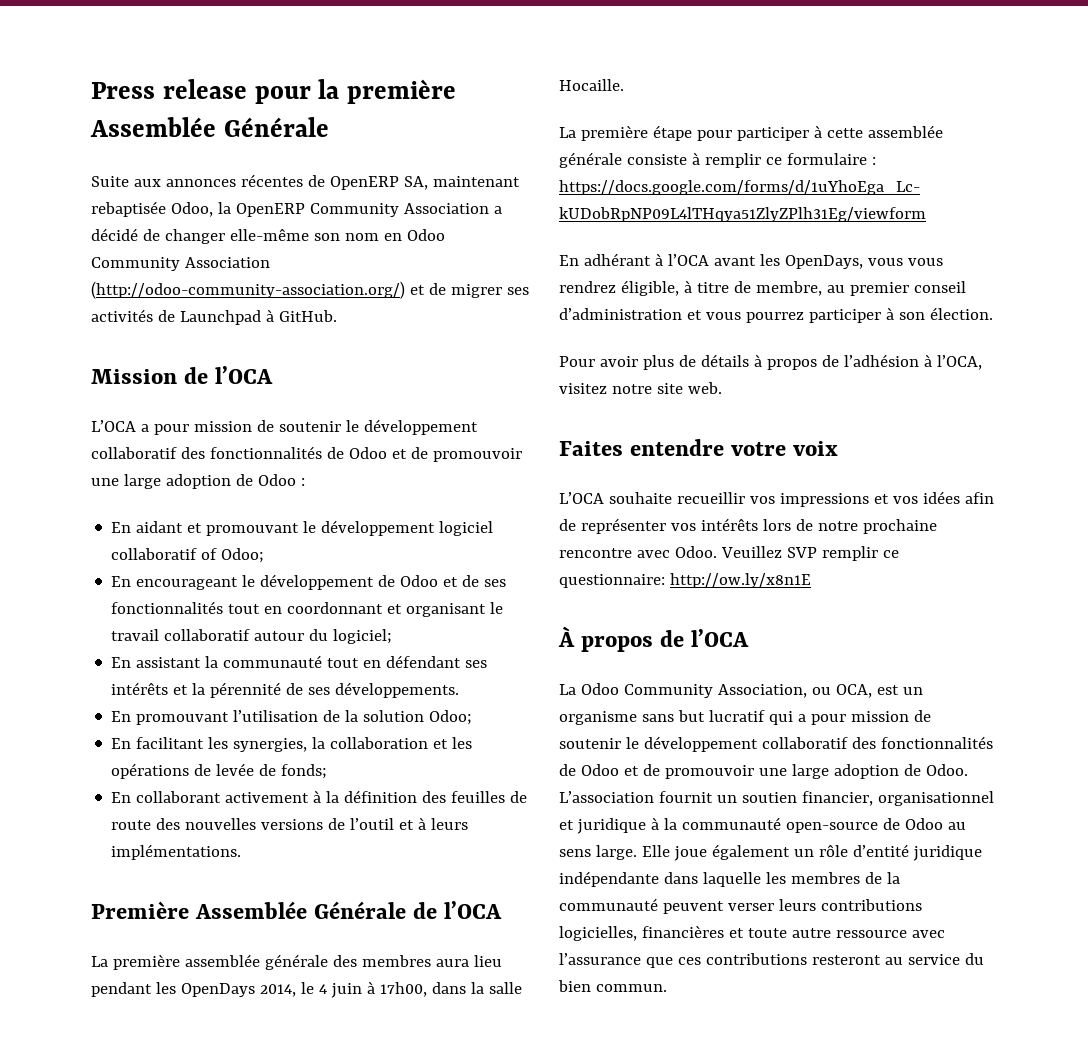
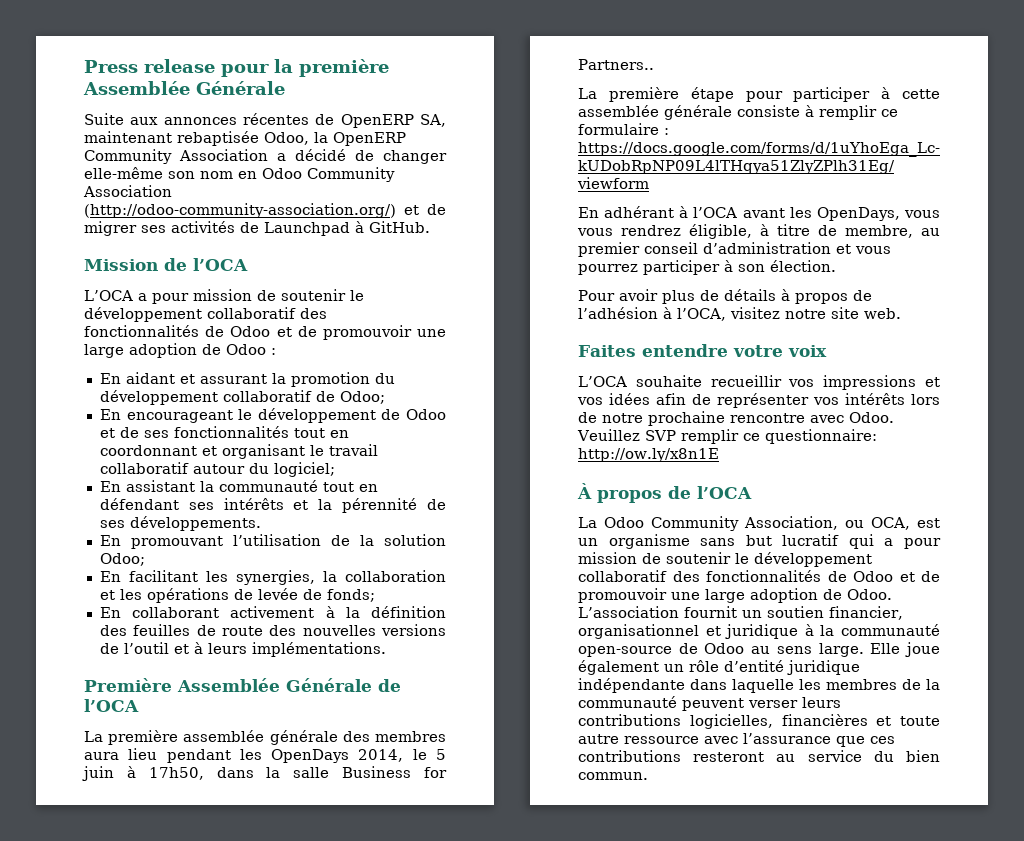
- En aidant et promouvant le développement logiciel collaboratif of Odoo;
+ En aidant et assurant la promotion du développement collaboratif de Odoo;
- La première assemblée générale des membres aura lieu pendant les OpenDays 2014, le 4 juin à 17h00, dans la salle Hocaille.
+ La première assemblée générale des membres aura lieu pendant les OpenDays 2014, le 5 juin à 17h50, dans la salle Business for Partners..

